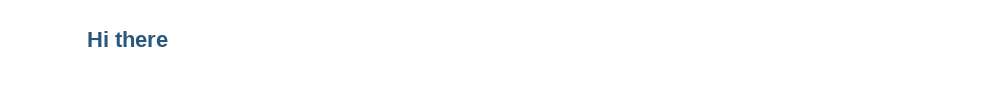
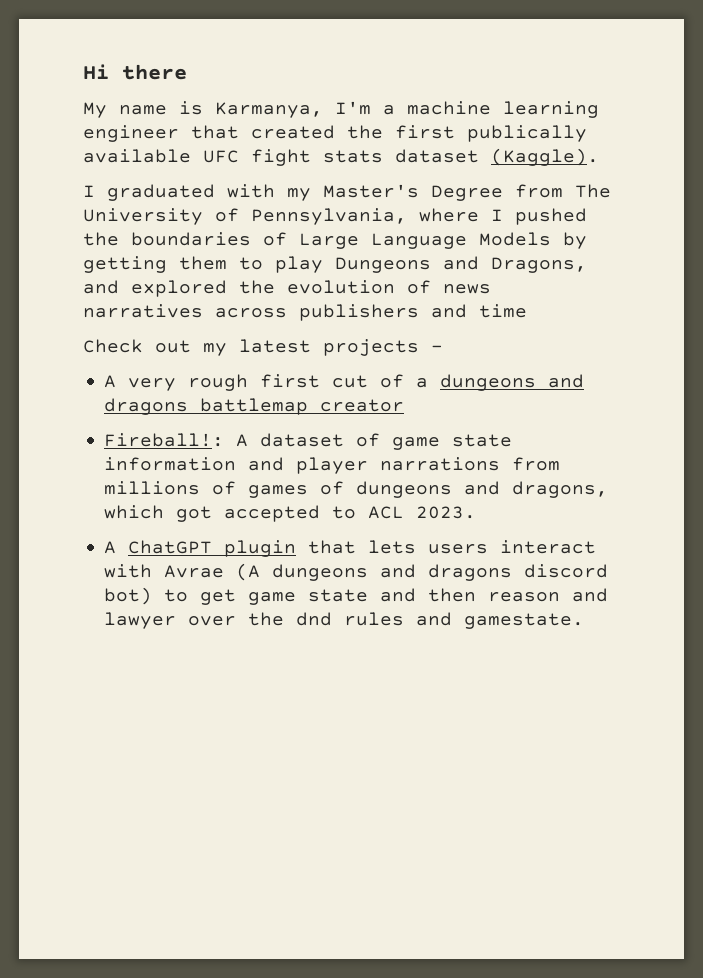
+ My name is Karmanya, I'm a machine learning engineer that created the first publically available UFC fight stats dataset (Kaggle).
+ I graduated with my Master's Degree from The University of Pennsylvania, where I pushed the boundaries of Large Language Models by getting them to play Dungeons and Dragons, and explored the evolution of news narratives across publishers and time
+ Check out my latest projects -
+ A very rough first cut of a dungeons and dragons battlemap creator
+ Fireball!: A dataset of game state information and player narrations from millions of games of dungeons and dragons, which got accepted to ACL 2023.
+ A ChatGPT plugin that lets users interact with Avrae (A dungeons and dragons discord bot) to get game state and then reason and lawyer over the dnd rules and gamestate.

